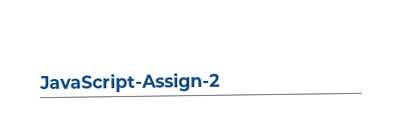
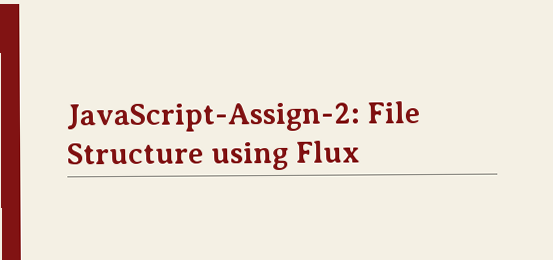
- JavaScript-Assign-2
+ JavaScript-Assign-2: File Structure using Flux

